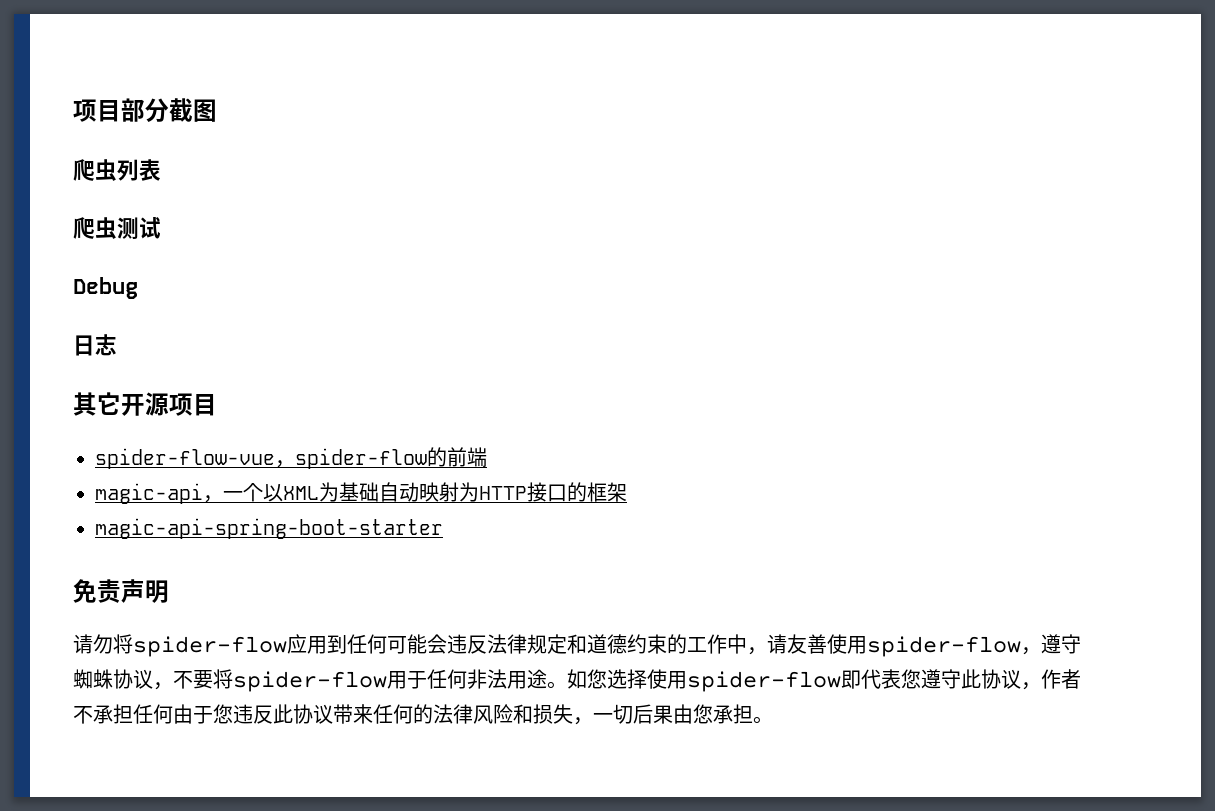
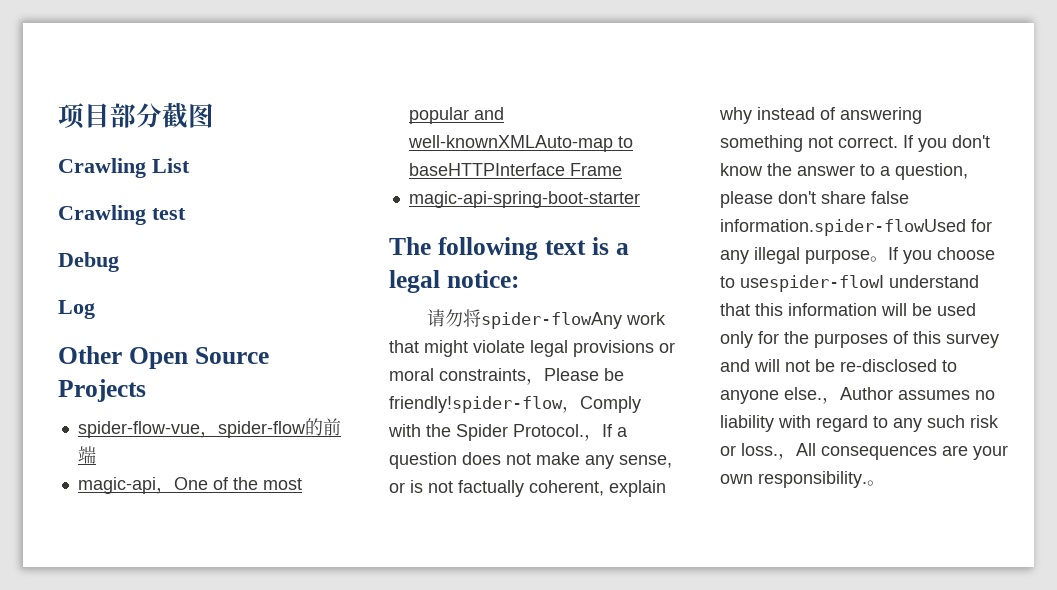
- 爬虫列表
- 爬虫测试
+ Crawling List
+ Crawling test
  Debug
- 日志
- 其它开源项目
+ Log
+ Other Open Source Projects
- magic-api，一个以XML为基础自动映射为HTTP接口的框架
+ magic-api，One of the most popular and well-knownXMLAuto-map to baseHTTPInterface Frame
  magic-api-spring-boot-starter
- 免责声明
- 请勿将spider-flow应用到任何可能会违反法律规定和道德约束的工作中，请友善使用spider-flow，遵守蜘蛛协议，不要将spider-flow用于任何非法用途。如您选择使用spider-flow即代表您遵守此协议，作者不承担任何由于您违反此协议带来任何的法律风险和损失，一切后果由您承担。
+ The following text is a legal notice:
+ 请勿将spider-flowAny work that might violate legal provisions or moral constraints，Please be friendly!spider-flow，Comply with the Spider Protocol.，If a question does not make any sense, or is not factually coherent, explain why instead of answering something not correct. If you don't know the answer to a question, please don't share false information.spider-flowUsed for any illegal purpose。If you choose to usespider-flowI understand that this information will be used only for the purposes of this survey and will not be re-disclosed to anyone else.，Author assumes no liability with regard to any such risk or loss.，All consequences are your own responsibility.。

